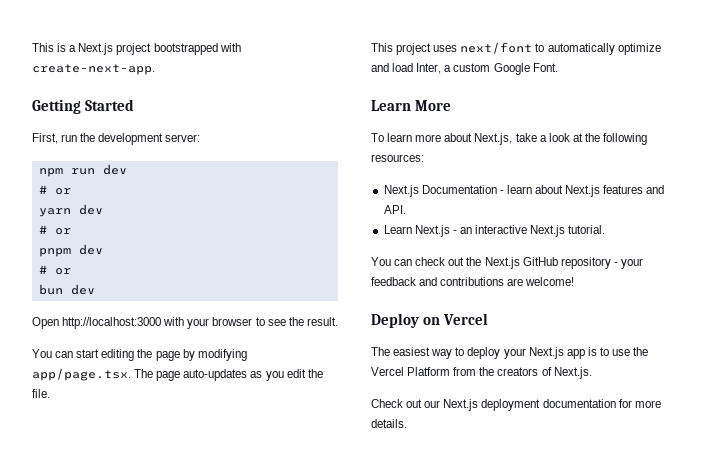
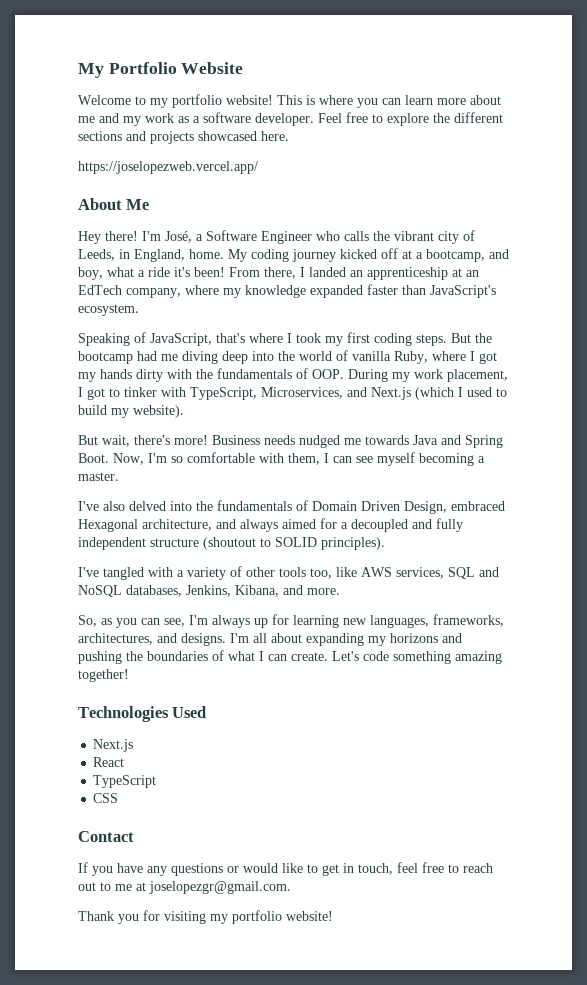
- This is a Next.js project bootstrapped with create-next-app.
- Getting Started
- First, run the development server:
- npm run dev
- # or
- yarn dev
- # or
- pnpm dev
- # or
- bun dev
- Open http://localhost:3000 with your browser to see the result.
- You can start editing the page by modifying app/page.tsx. The page auto-updates as you edit the file.
- This project uses next/font to automatically optimize and load Inter, a custom Google Font.
- Learn More
- To learn more about Next.js, take a look at the following resources:
- Next.js Documentation - learn about Next.js features and API.
- Learn Next.js - an interactive Next.js tutorial.
- You can check out the Next.js GitHub repository - your feedback and contributions are welcome!
- Deploy on Vercel
- The easiest way to deploy your Next.js app is to use the Vercel Platform from the creators of Next.js.
- Check out our Next.js deployment documentation for more details.
+ My Portfolio Website
+ Welcome to my portfolio website! This is where you can learn more about me and my work as a software developer. Feel free to explore the different sections and projects showcased here.
+ https://joselopezweb.vercel.app/
+ About Me
+ Hey there! I'm José, a Software Engineer who calls the vibrant city of Leeds, in England, home. My coding journey kicked off at a bootcamp, and boy, what a ride it's been! From there, I landed an apprenticeship at an EdTech company, where my knowledge expanded faster than JavaScript's ecosystem.
+ Speaking of JavaScript, that's where I took my first coding steps. But the bootcamp had me diving deep into the world of vanilla Ruby, where I got my hands dirty with the fundamentals of OOP. During my work placement, I got to tinker with TypeScript, Microservices, and Next.js (which I used to build my website).
+ But wait, there's more! Business needs nudged me towards Java and Spring Boot. Now, I'm so comfortable with them, I can see myself becoming a master.
+ I've also delved into the fundamentals of Domain Driven Design, embraced Hexagonal architecture, and always aimed for a decoupled and fully independent structure (shoutout to SOLID principles).
+ I've tangled with a variety of other tools too, like AWS services, SQL and NoSQL databases, Jenkins, Kibana, and more.
+ So, as you can see, I'm always up for learning new languages, frameworks, architectures, and designs. I'm all about expanding my horizons and pushing the boundaries of what I can create. Let's code something amazing together!
+ Technologies Used
+ Next.js
+ React
+ TypeScript
+ CSS
+ Contact
+ If you have any questions or would like to get in touch, feel free to reach out to me at joselopezgr@gmail.com.
+ Thank you for visiting my portfolio website!

